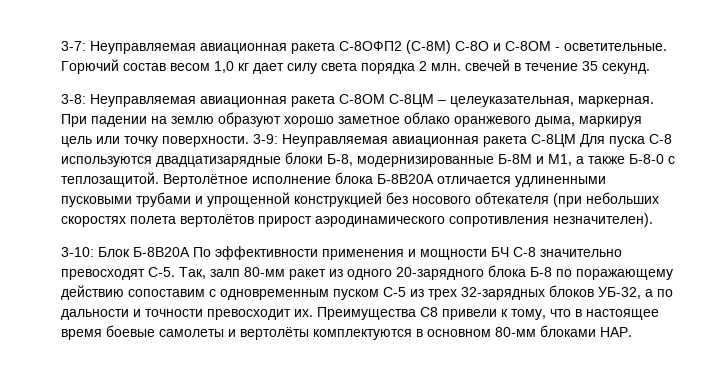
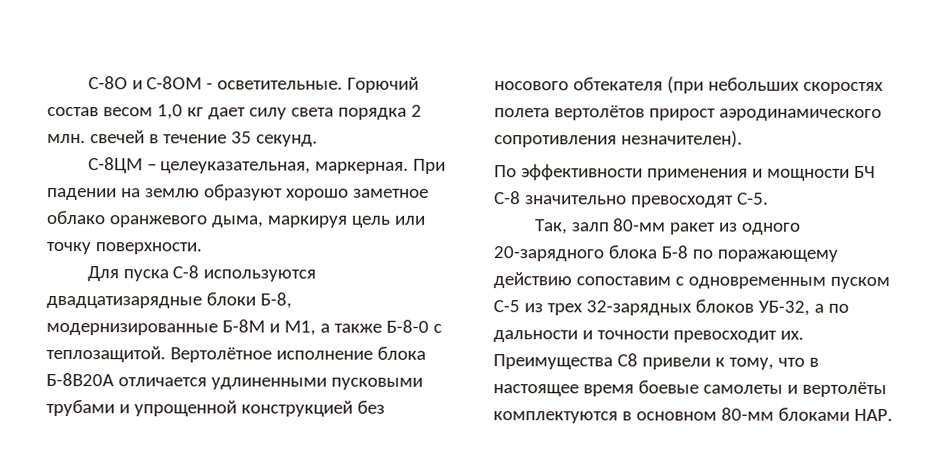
- 3-7: Неуправляемая авиационная ракета С-8ОФП2 (С-8М) С-8О и С-8ОМ - осветительные.
+ С-8О и С-8ОМ - осветительные.
- 3-8: Неуправляемая авиационная ракета С-8ОМ С-8ЦМ – целеуказательная, маркерная.
+ С-8ЦМ – целеуказательная, маркерная.
- При падении на землю образуют хорошо заметное облако оранжевого дыма, маркируя цель или точку поверхности. 3-9: Неуправляемая авиационная ракета С-8ЦМ Для пуска С-8 используются двадцатизарядные блоки Б-8, модернизированные Б-8М и M1, а также Б-8-0 с теплозащитой.
+ При падении на землю образуют хорошо заметное облако оранжевого дыма, маркируя цель или точку поверхности.
+ Для пуска С-8 используются двадцатизарядные блоки Б-8, модернизированные Б-8М и M1, а также Б-8-0 с теплозащитой.
- 3-10: Блок Б-8В20А По эффективности применения и мощности БЧ С-8 значительно превосходят С-5. Так, залп 80-мм ракет из одного 20-зарядного блока Б-8 по поражающему действию сопоставим с одновременным пуском С-5 из трех 32-зарядных блоков УБ-32, а по дальности и точности превосходит их.
+ По эффективности применения и мощности БЧ С-8 значительно превосходят С-5.
+ Так, залп 80-мм ракет из одного 20-зарядного блока Б-8 по поражающему действию сопоставим с одновременным пуском С-5 из трех 32-зарядных блоков УБ-32, а по дальности и точности превосходит их.

